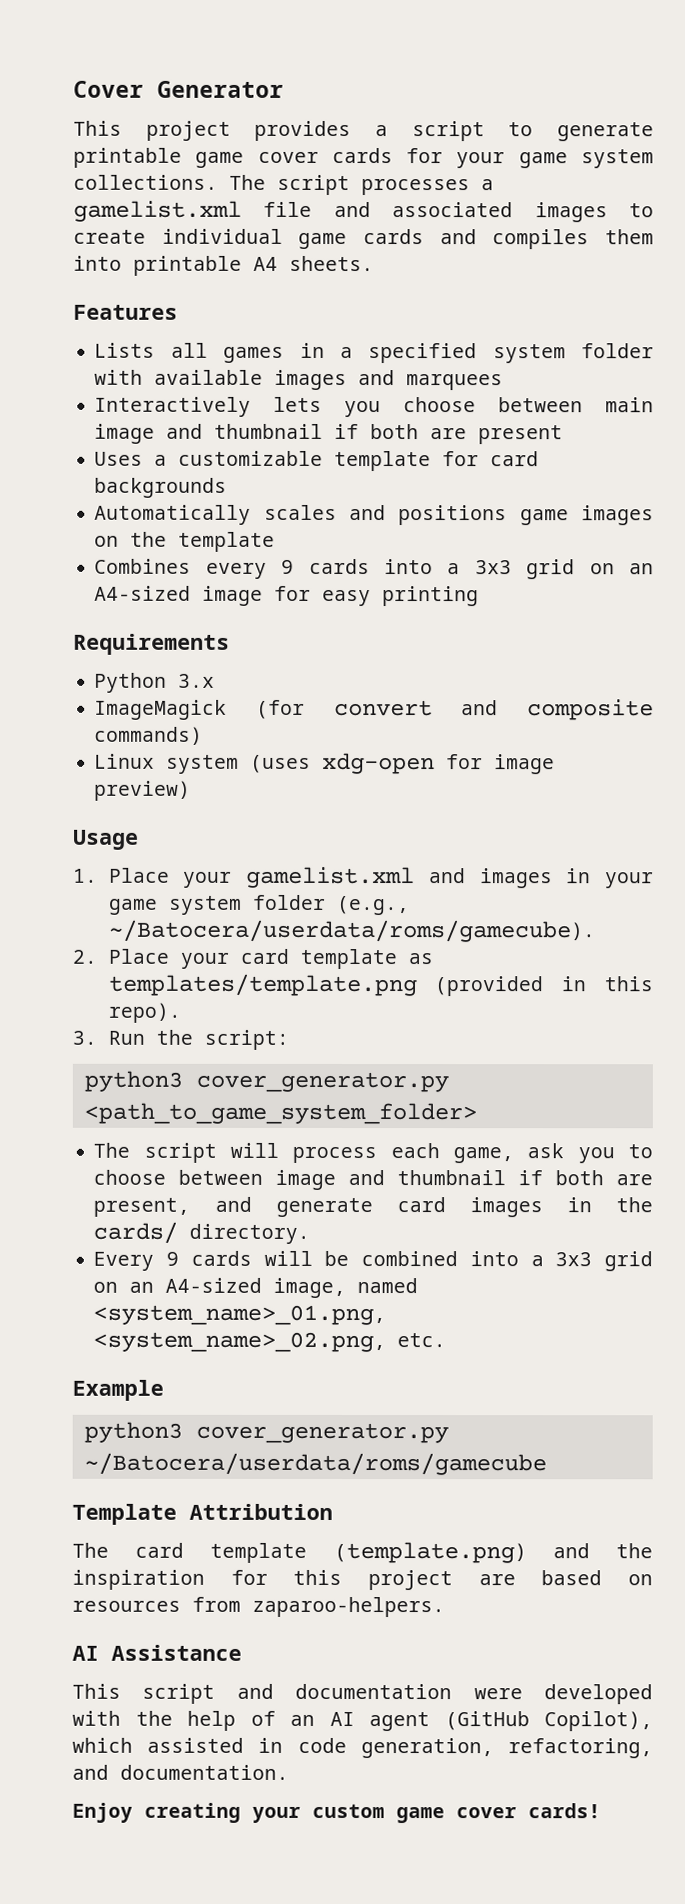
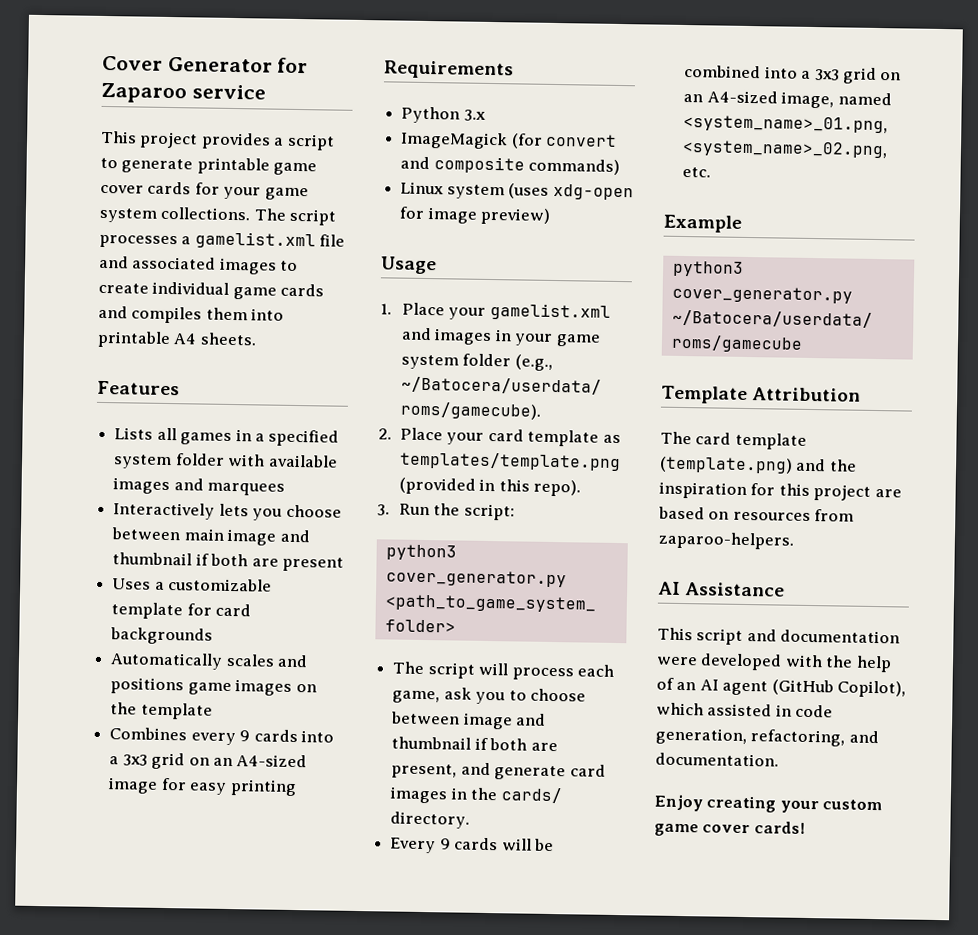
- Cover Generator
+ Cover Generator for Zaparoo service

